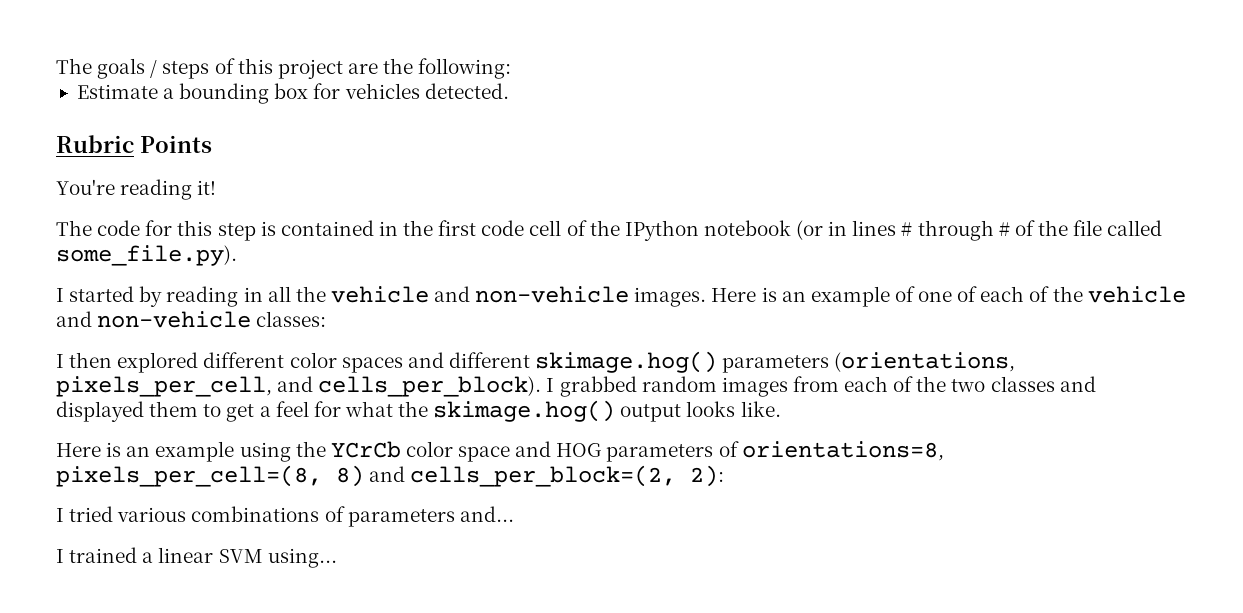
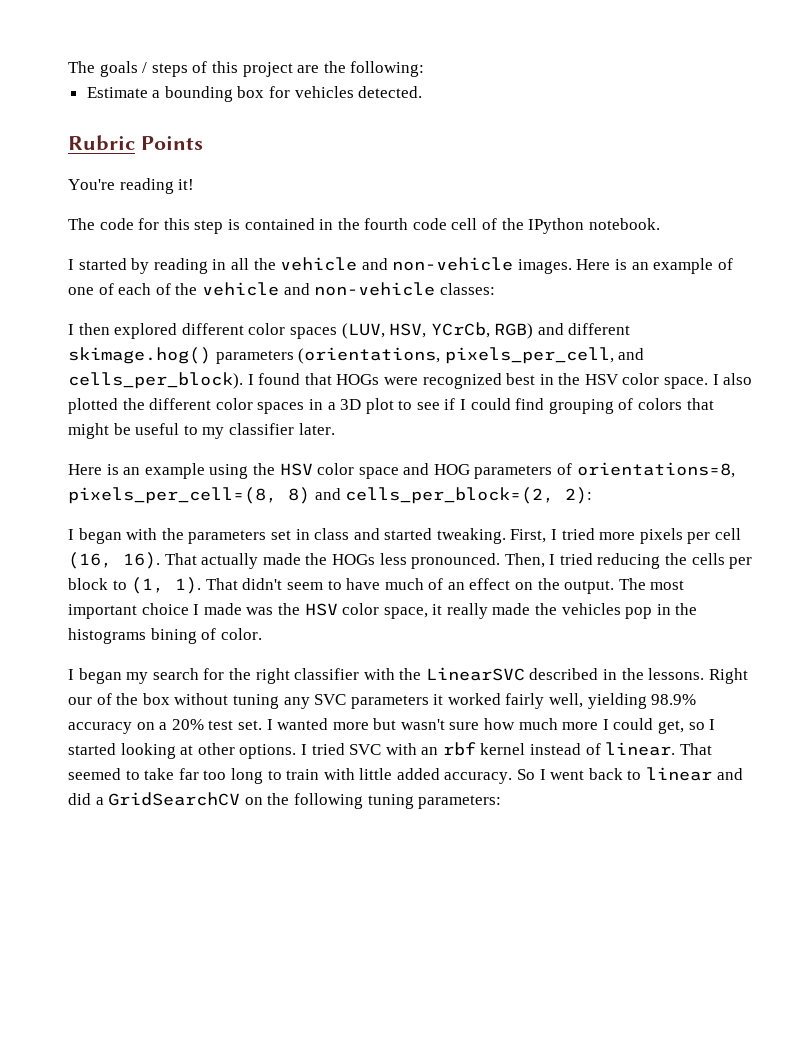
- The code for this step is contained in the first code cell of the IPython notebook (or in lines # through # of the file called some_file.py).
+ The code for this step is contained in the fourth code cell of the IPython notebook.
- I then explored different color spaces and different skimage.hog() parameters (orientations, pixels_per_cell, and cells_per_block).
+ I then explored different color spaces (LUV, HSV, YCrCb, RGB) and different skimage.hog() parameters (orientations, pixels_per_cell, and cells_per_block).
- I grabbed random images from each of the two classes and displayed them to get a feel for what the skimage.hog() output looks like.
+ I found that HOGs were recognized best in the HSV color space. I also plotted the different color spaces in a 3D plot to see if I could find grouping of colors that might be useful to my classifier later.
- Here is an example using the YCrCb color space and HOG parameters of orientations=8, pixels_per_cell=(8, 8) and cells_per_block=(2, 2):
+ Here is an example using the HSV color space and HOG parameters of orientations=8, pixels_per_cell=(8, 8) and cells_per_block=(2, 2):
- I tried various combinations of parameters and...
- I trained a linear SVM using...
+ I began with the parameters set in class and started tweaking. First, I tried more pixels per cell (16, 16). That actually made the HOGs less pronounced. Then, I tried reducing the cells per block to (1, 1). That didn't seem to have much of an effect on the output. The most important choice I made was the HSV color space, it really made the vehicles pop in the histograms bining of color.
+ I began my search for the right classifier with the LinearSVC described in the lessons. Right our of the box without tuning any SVC parameters it worked fairly well, yielding 98.9% accuracy on a 20% test set. I wanted more but wasn't sure how much more I could get, so I started looking at other options. I tried SVC with an rbf kernel instead of linear. That seemed to take far too long to train with little added accuracy. So I went back to linear and did a GridSearchCV on the following tuning parameters:

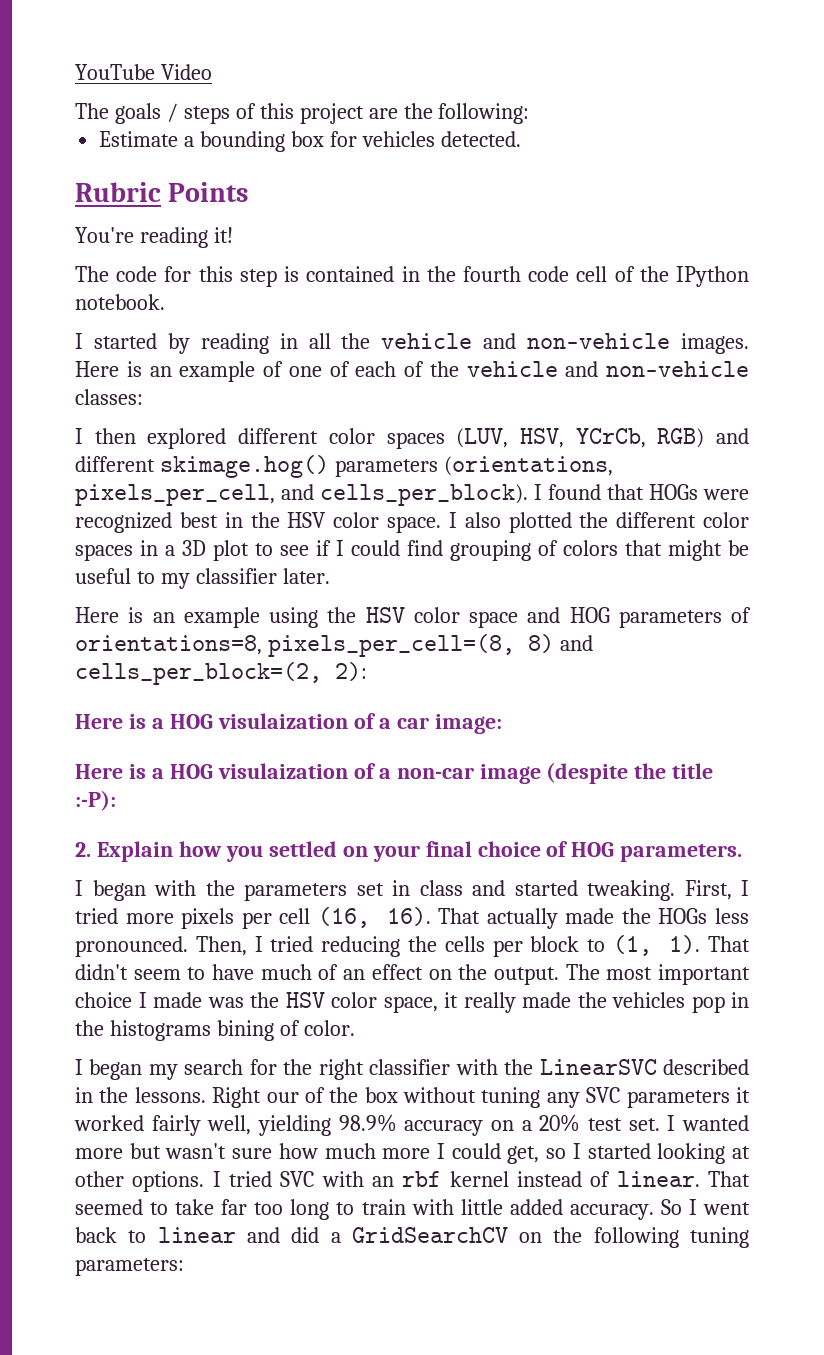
+ YouTube Video
+ Here is a HOG visulaization of a car image:
+ Here is a HOG visulaization of a non-car image (despite the title :-P):
+ 2. Explain how you settled on your final choice of HOG parameters.

